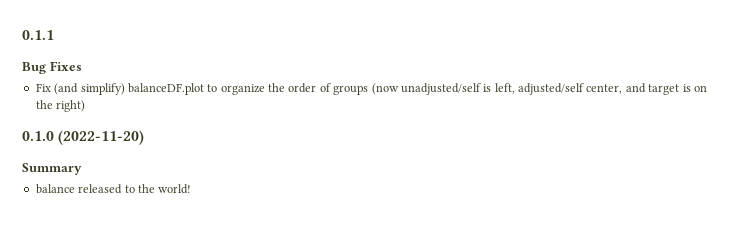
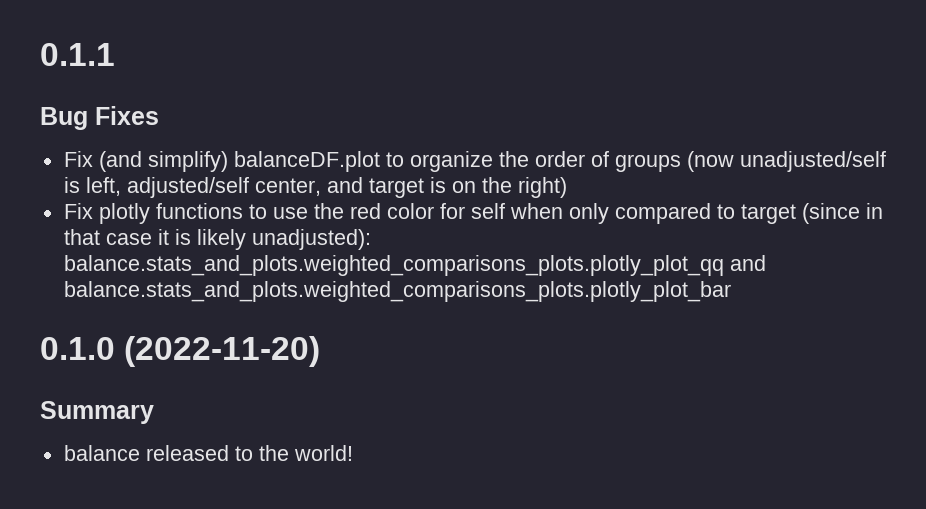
+ Fix plotly functions to use the red color for self when only compared to target (since in that case it is likely unadjusted): balance.stats_and_plots.weighted_comparisons_plots.plotly_plot_qq and balance.stats_and_plots.weighted_comparisons_plots.plotly_plot_bar

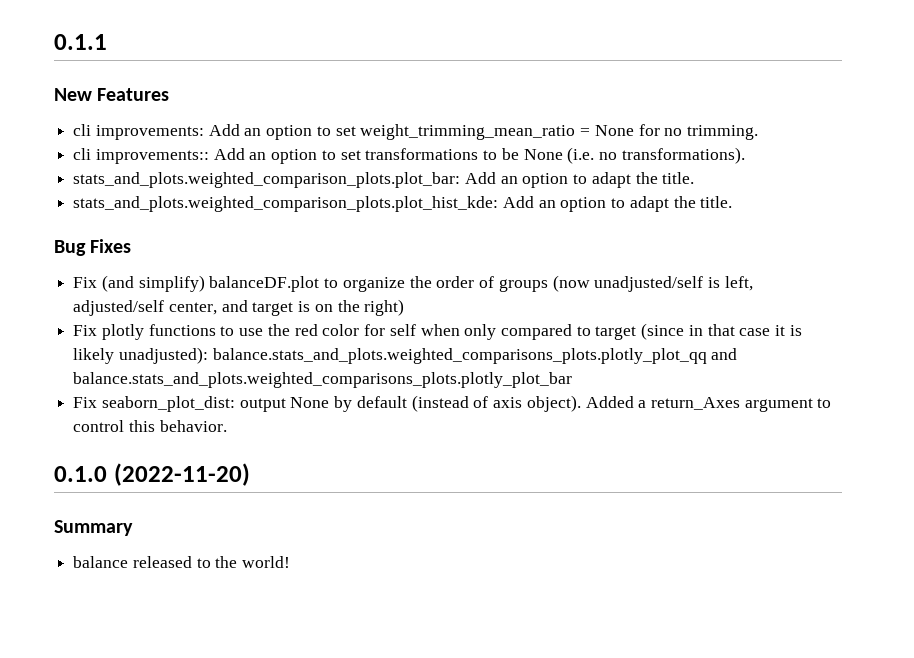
+ New Features
+ cli improvements: Add an option to set weight_trimming_mean_ratio = None for no trimming.
+ cli improvements:: Add an option to set transformations to be None (i.e. no transformations).
+ stats_and_plots.weighted_comparison_plots.plot_bar: Add an option to adapt the title.
+ stats_and_plots.weighted_comparison_plots.plot_hist_kde: Add an option to adapt the title.
+ Fix seaborn_plot_dist: output None by default (instead of axis object). Added a return_Axes argument to control this behavior.

